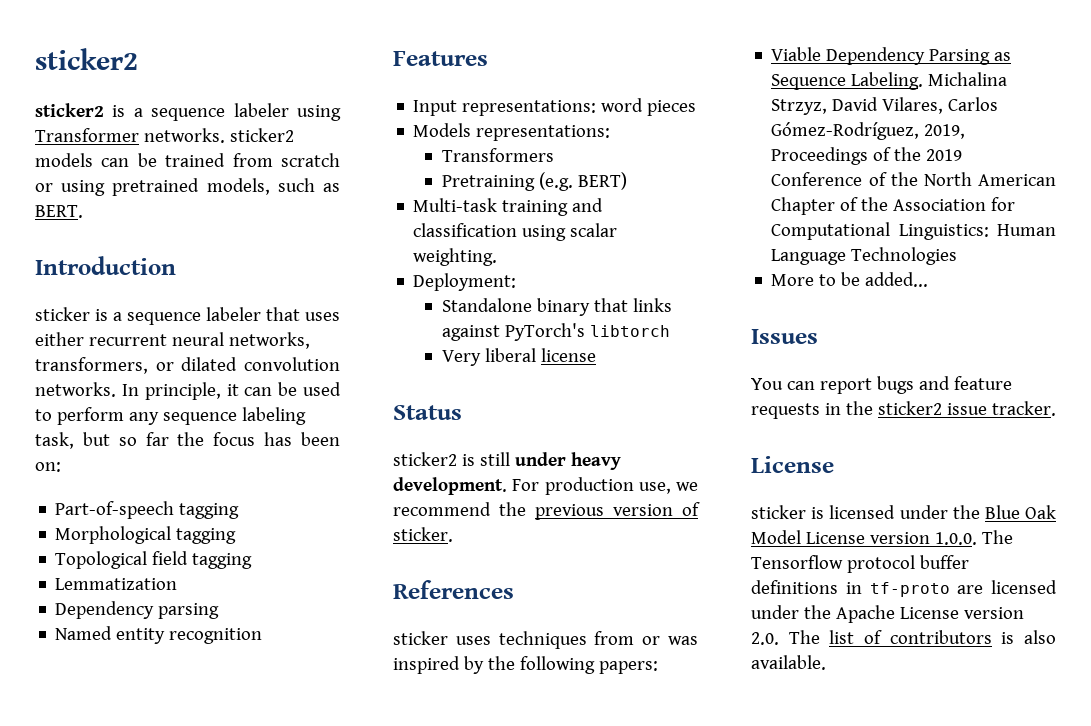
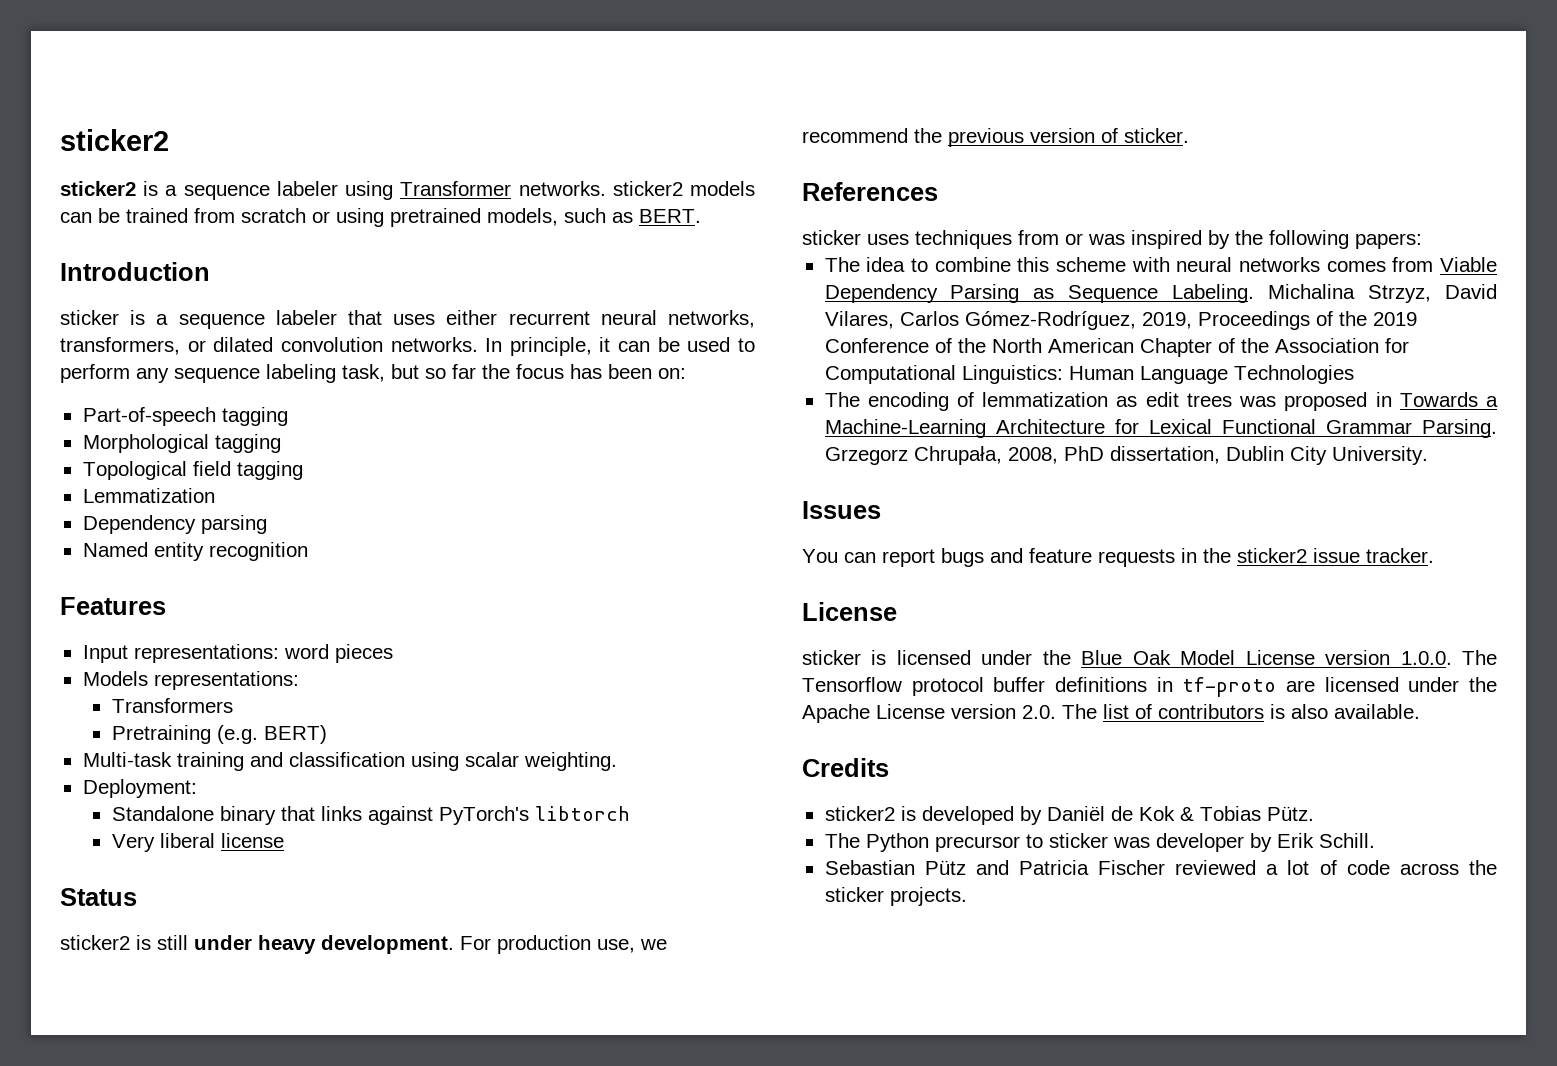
- Viable Dependency Parsing as Sequence Labeling.
+ The idea to combine this scheme with neural networks comes from Viable Dependency Parsing as Sequence Labeling.
- More to be added...
+ The encoding of lemmatization as edit trees was proposed in Towards a Machine-Learning Architecture for Lexical Functional Grammar Parsing. Grzegorz Chrupała, 2008, PhD dissertation, Dublin City University.
+ Credits
+ sticker2 is developed by Daniël de Kok & Tobias Pütz.
+ The Python precursor to sticker was developer by Erik Schill.
+ Sebastian Pütz and Patricia Fischer reviewed a lot of code across the sticker projects.

